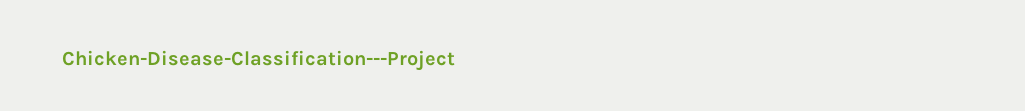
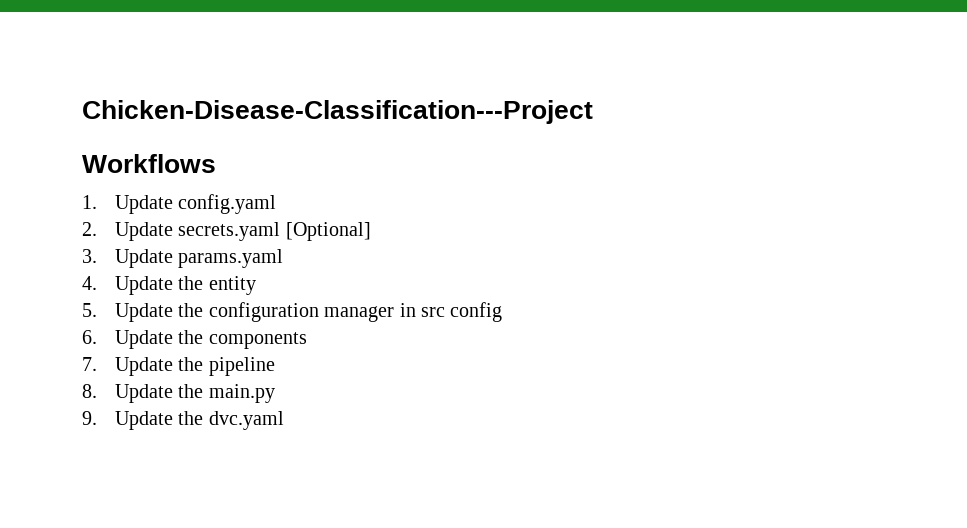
+ Workflows
+ 1. Update config.yaml
+ 2. Update secrets.yaml [Optional]
+ 3. Update params.yaml
+ 4. Update the entity
+ 5. Update the configuration manager in src config
+ 6. Update the components
+ 7. Update the pipeline
+ 8. Update the main.py
+ 9. Update the dvc.yaml

